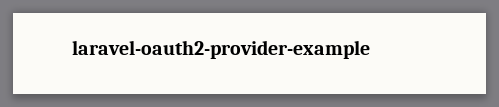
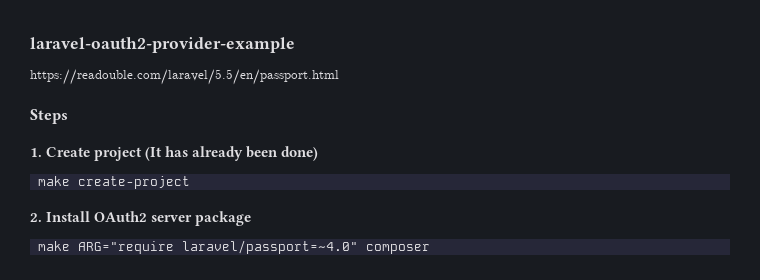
+ https://readouble.com/laravel/5.5/en/passport.html
+ Steps
+ 1. Create project (It has already been done)
+ make create-project
+ 2. Install OAuth2 server package
+ make ARG="require laravel/passport=~4.0" composer

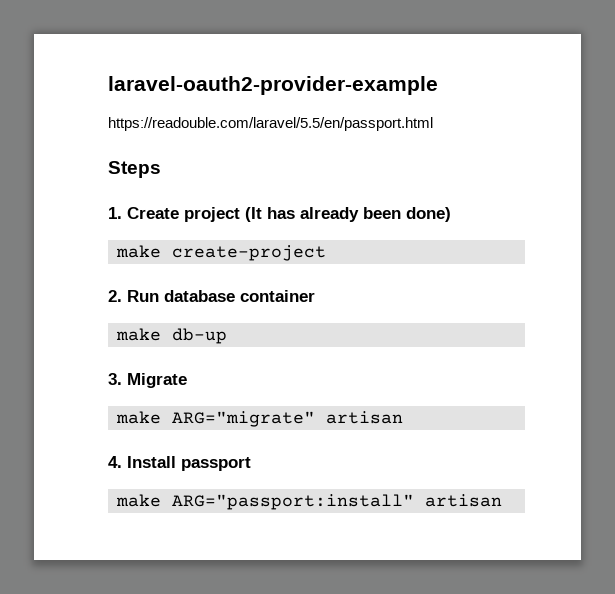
- 2. Install OAuth2 server package
- make ARG="require laravel/passport=~4.0" composer
+ 2. Run database container
+ make db-up
+ 3. Migrate
+ make ARG="migrate" artisan
+ 4. Install passport
+ make ARG="passport:install" artisan

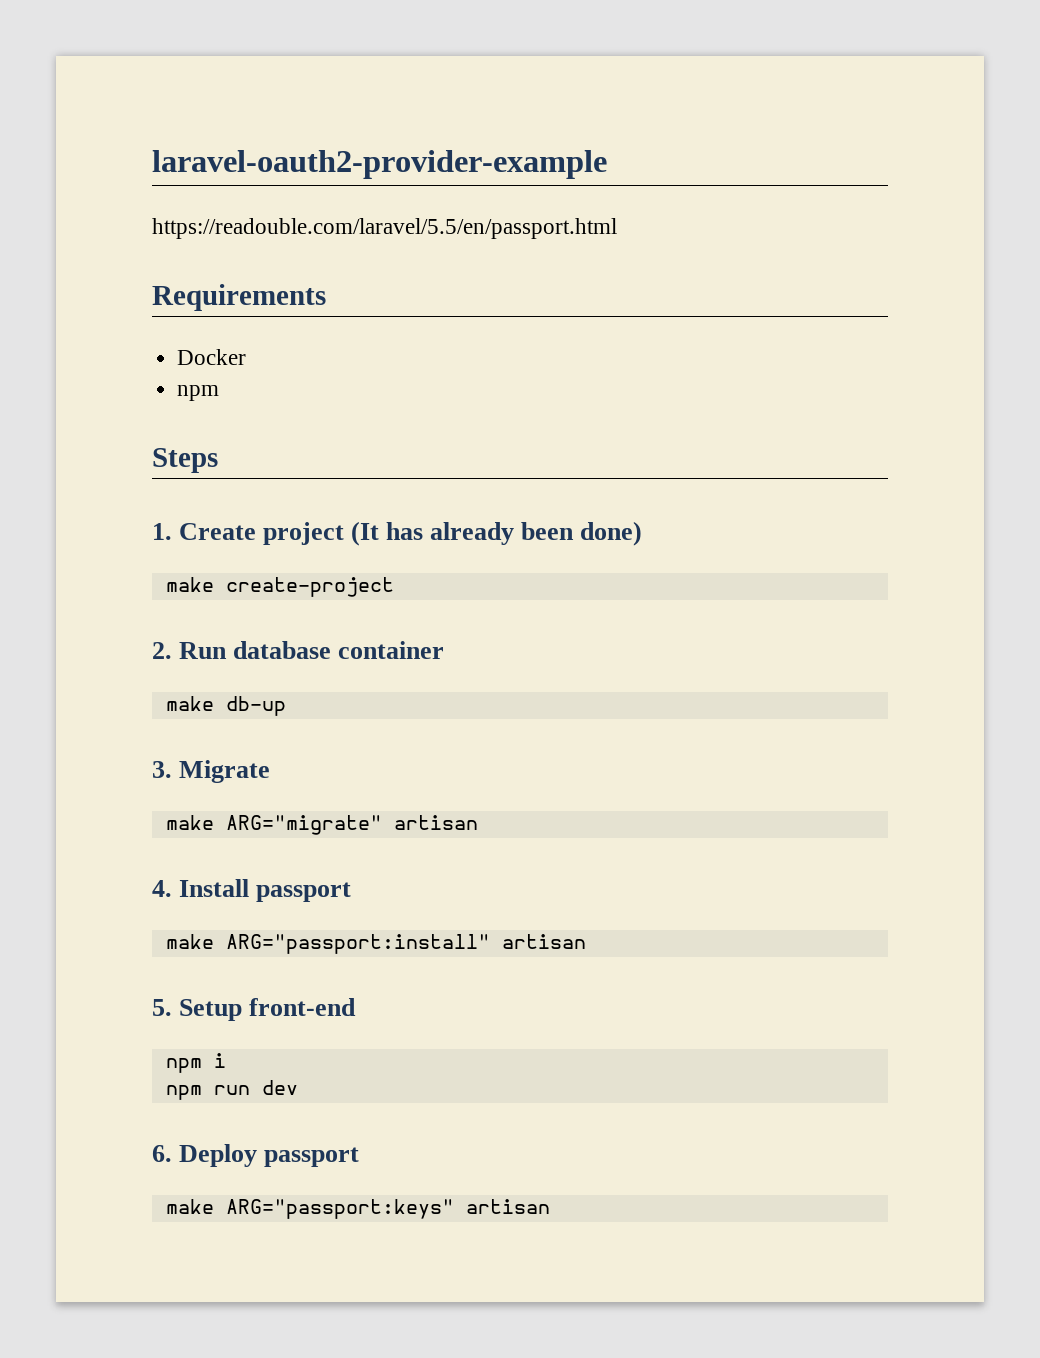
+ Requirements
+ Docker
+ npm
+ 5. Setup front-end
+ npm i
+ npm run dev
+ 6. Deploy passport
+ make ARG="passport:keys" artisan

